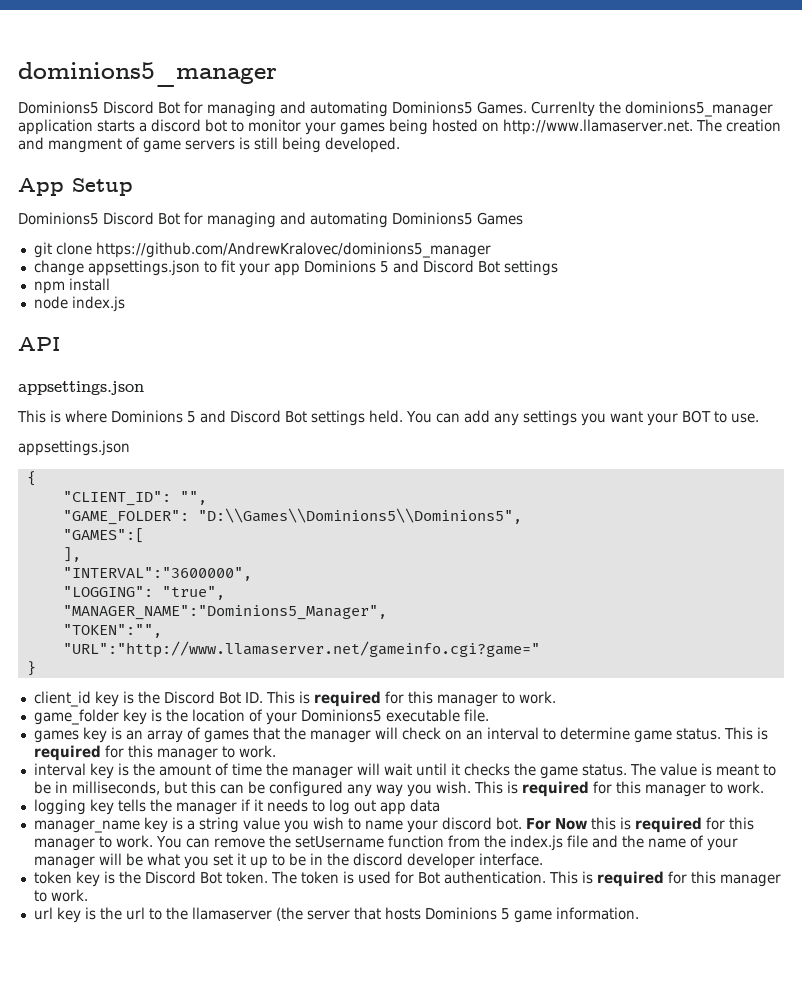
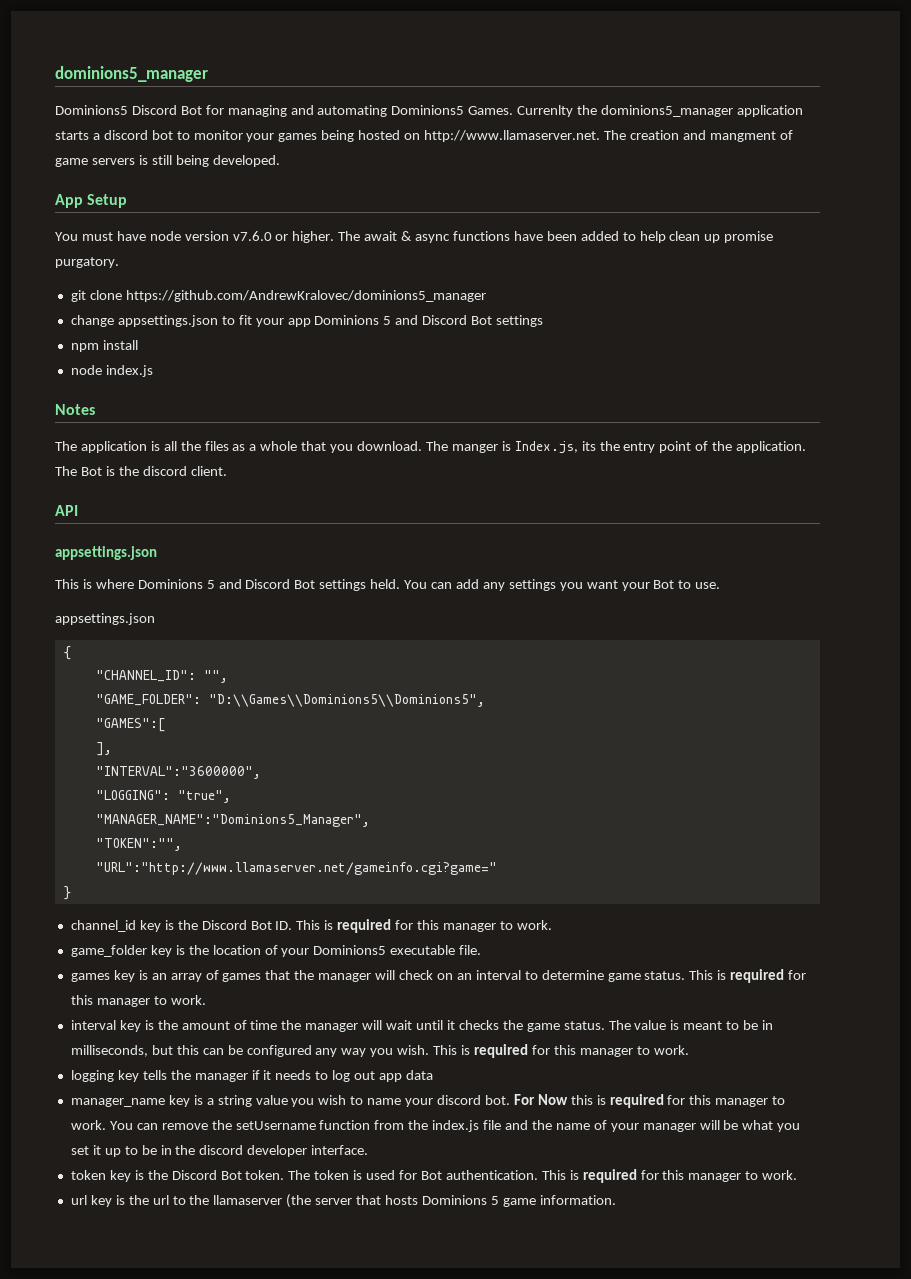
- Dominions5 Discord Bot for managing and automating Dominions5 Games
+ You must have node version v7.6.0 or higher. The await & async functions have been added to help clean up promise purgatory.
+ Notes
+ The application is all the files as a whole that you download. The manger is Index.js, its the entry point of the application. The Bot is the discord client.
- You can add any settings you want your BOT to use.
+ You can add any settings you want your Bot to use.
- "CLIENT_ID": "",
+ "CHANNEL_ID": "",
- client_id key is the Discord Bot ID. This is required for this manager to work.
+ channel_id key is the Discord Bot ID. This is required for this manager to work.

